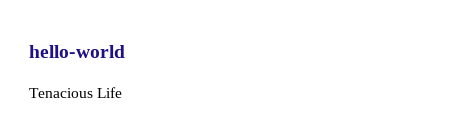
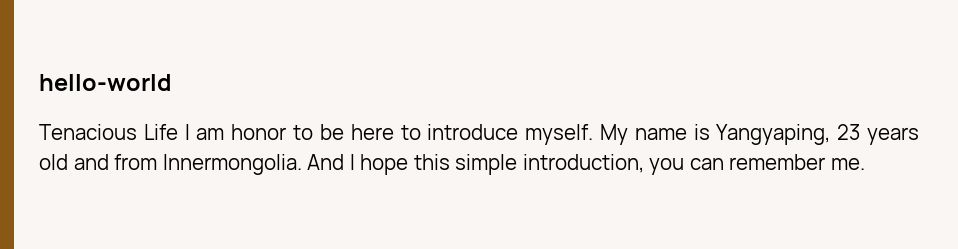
- Tenacious Life
+ Tenacious Life I am honor to be here to introduce myself. My name is Yangyaping, 23 years old and from Innermongolia. And I hope this simple introduction, you can remember me.

